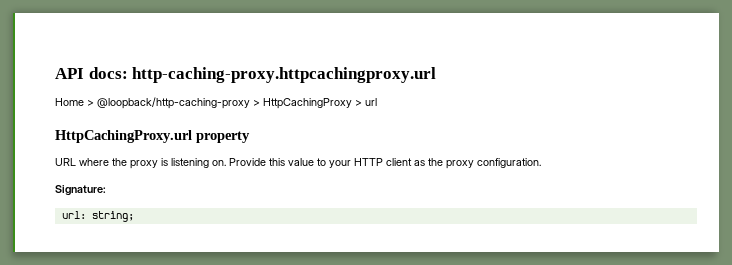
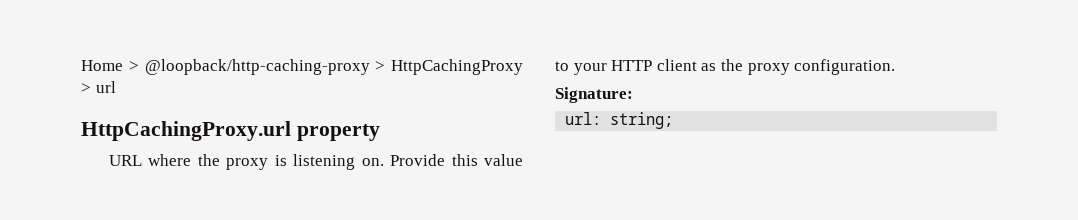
- API docs: http-caching-proxy.httpcachingproxy.url

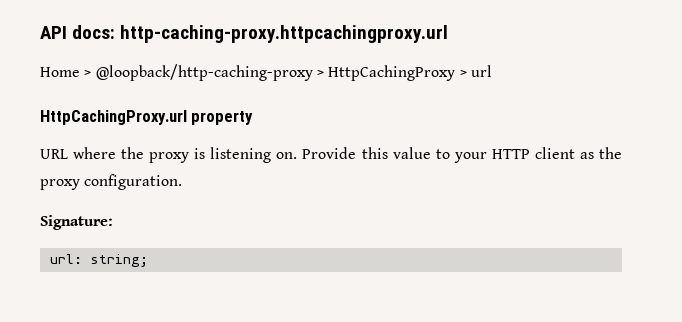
+ API docs: http-caching-proxy.httpcachingproxy.url

